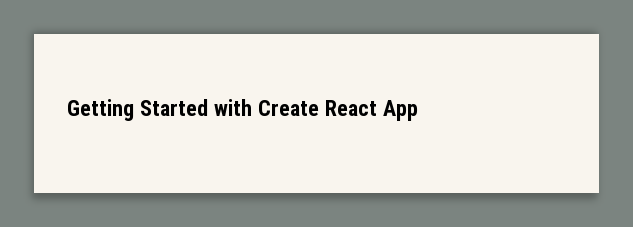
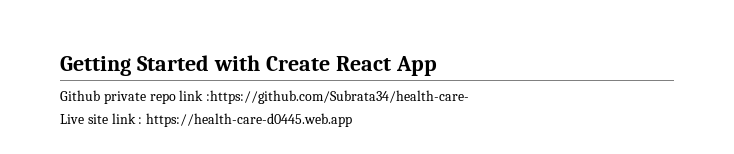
+ Github private repo link :https://github.com/Subrata34/health-care-
+ Live site link : https://health-care-d0445.web.app

